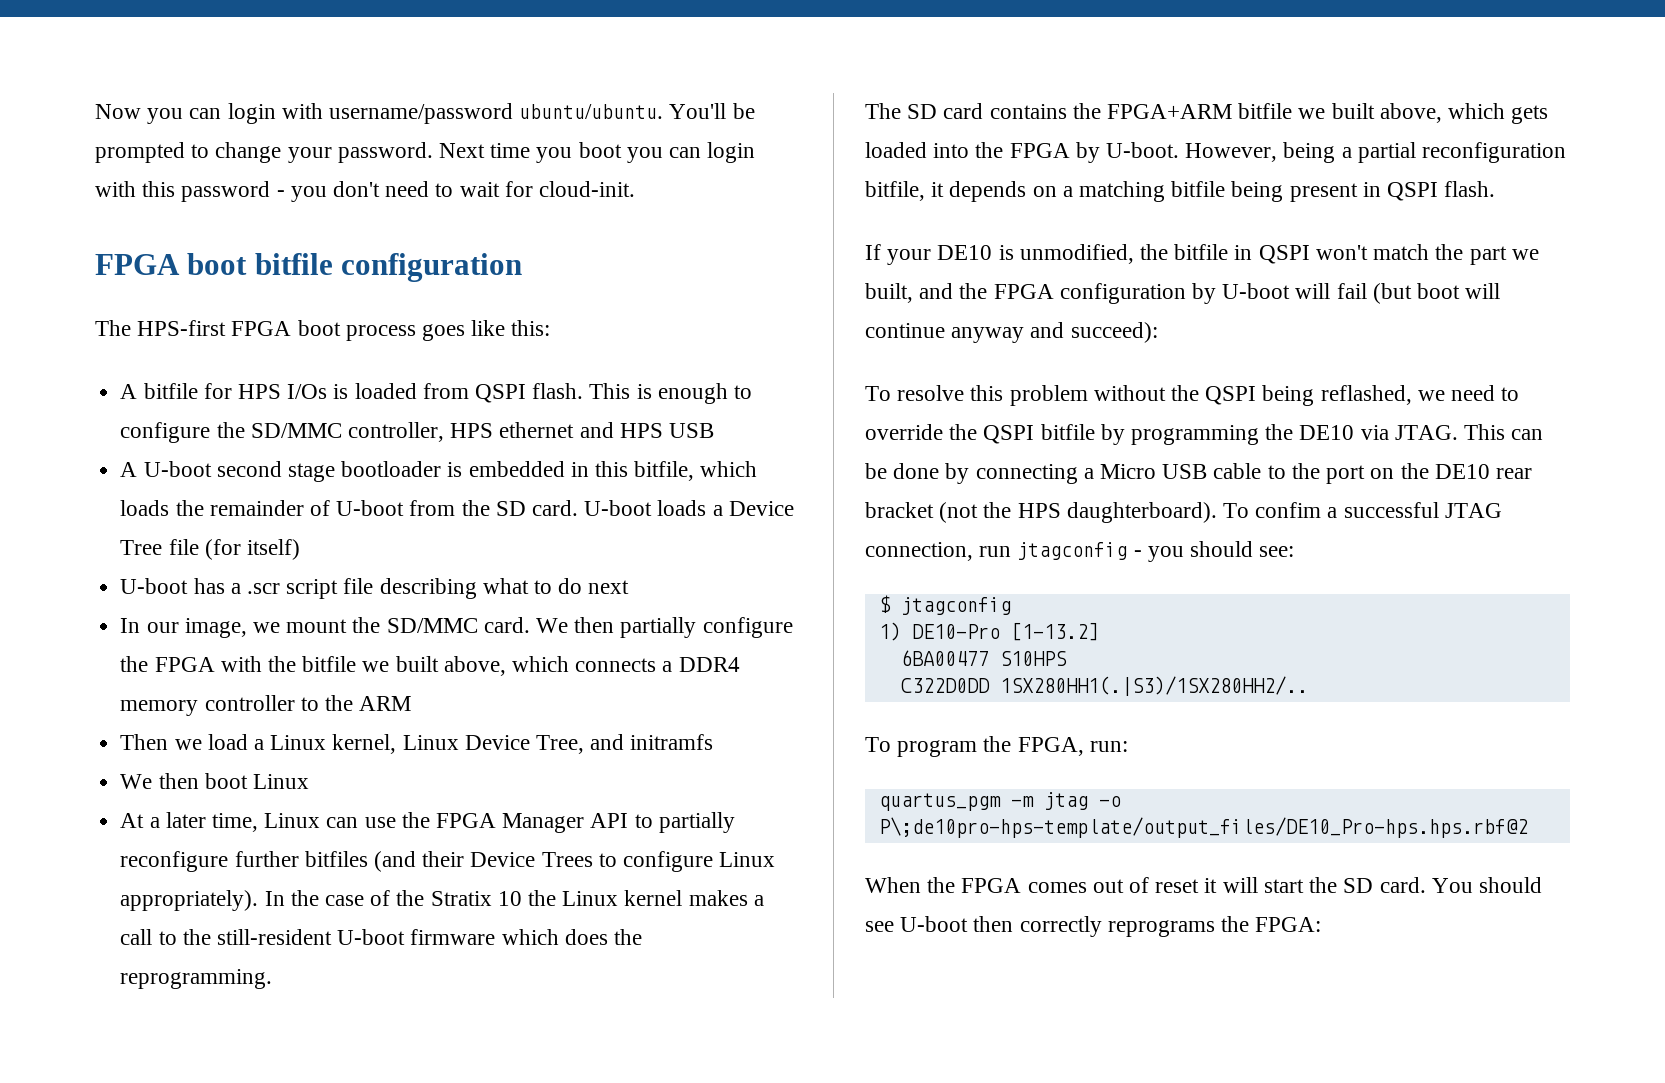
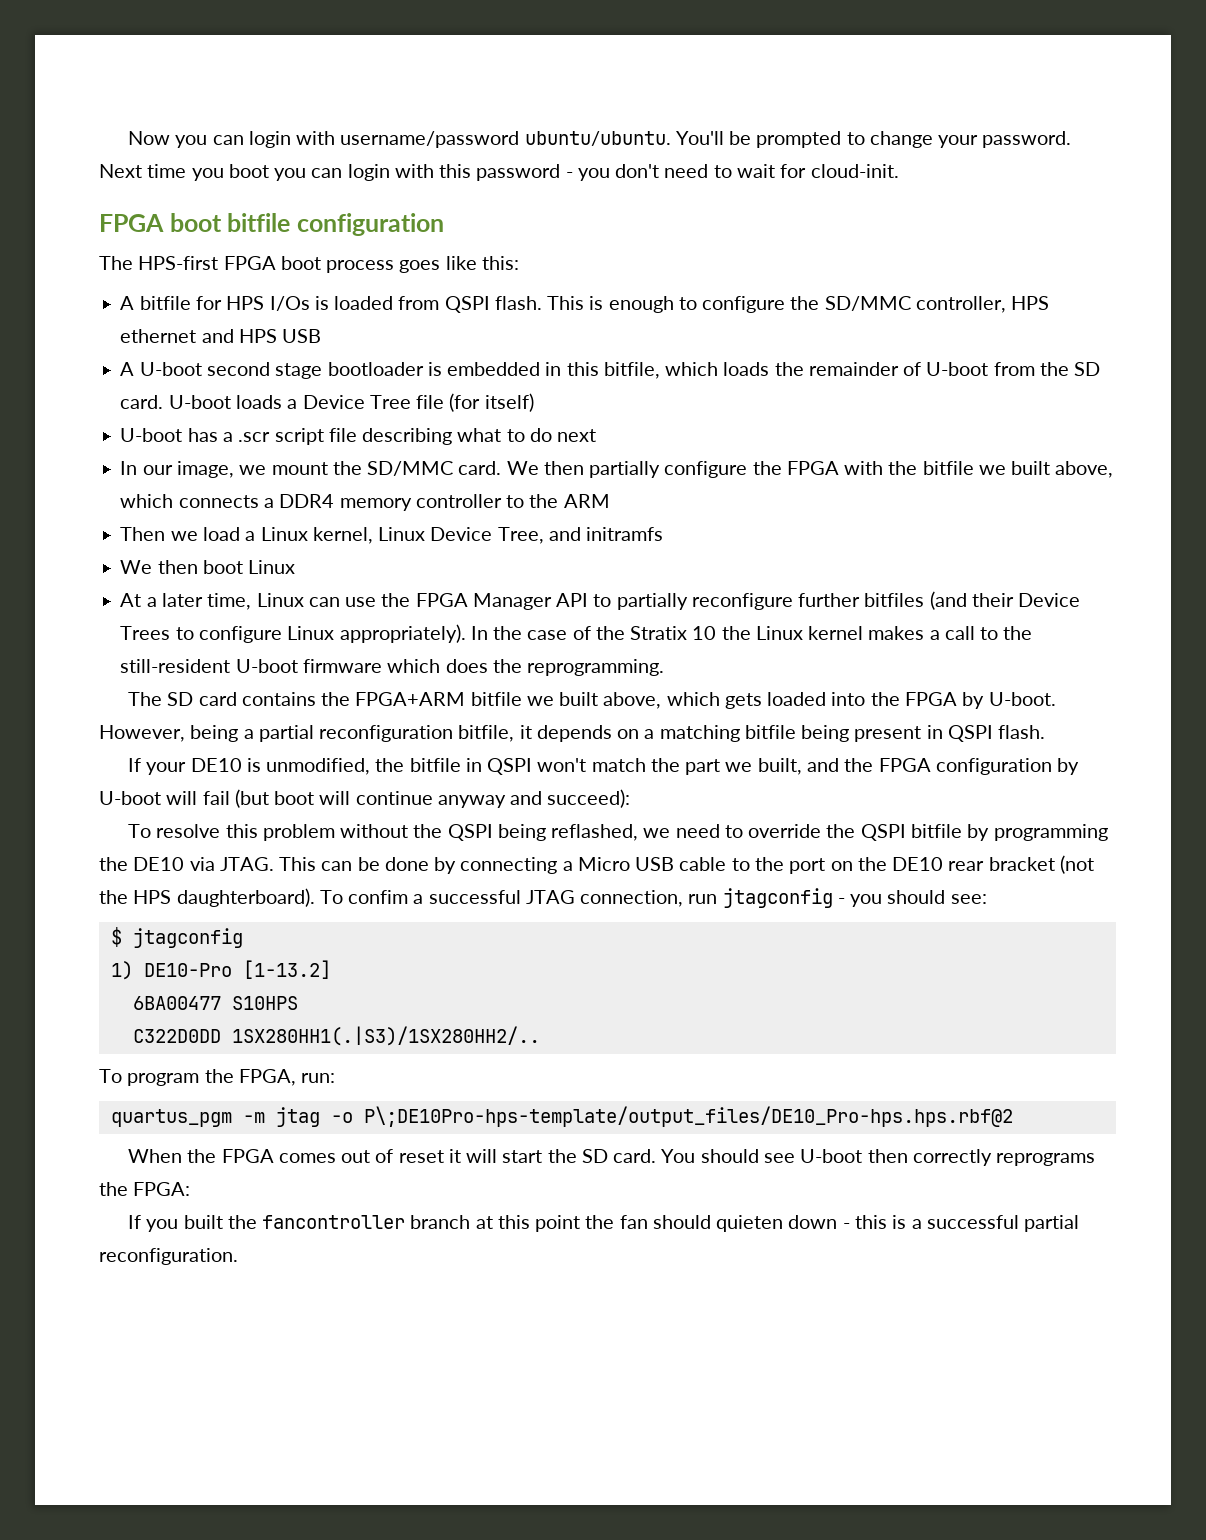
- quartus_pgm -m jtag -o P\;de10pro-hps-template/output_files/DE10_Pro-hps.hps.rbf@2
+ quartus_pgm -m jtag -o P\;DE10Pro-hps-template/output_files/DE10_Pro-hps.hps.rbf@2
+ If you built the fancontroller branch at this point the fan should quieten down - this is a successful partial reconfiguration.

